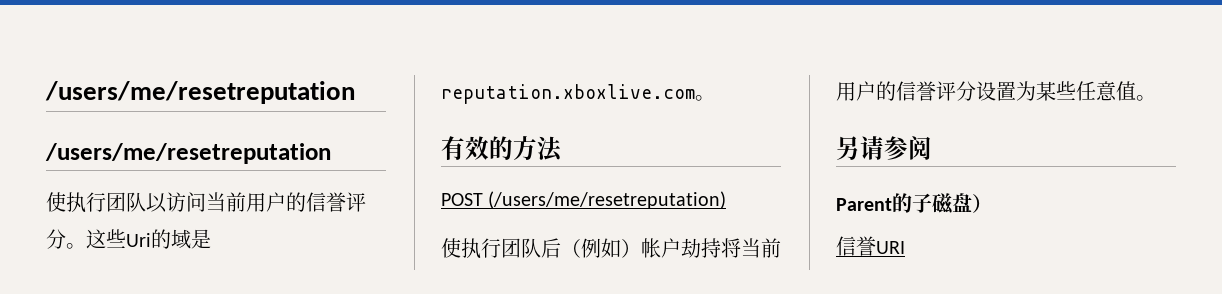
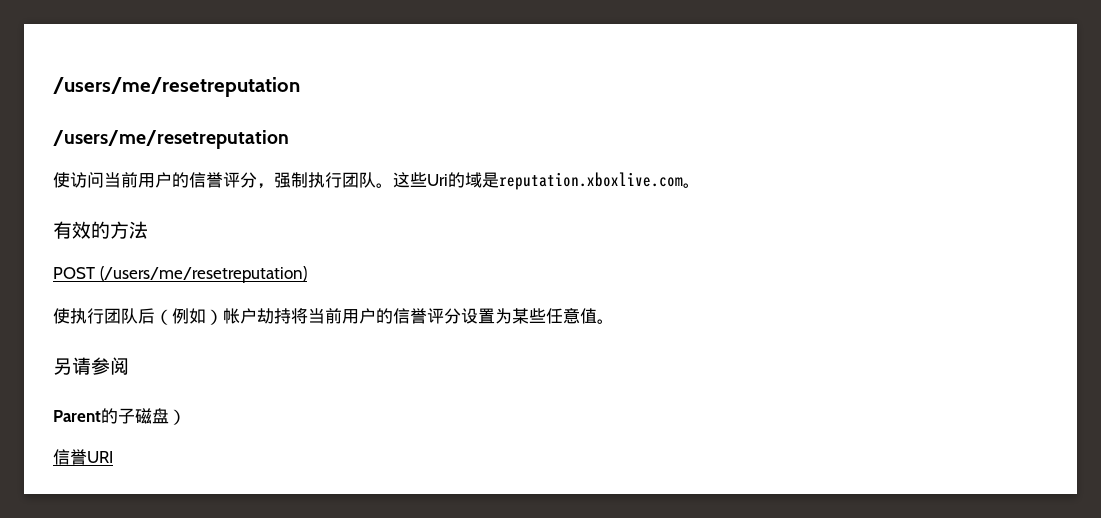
- 使执行团队以访问当前用户的信誉评分。
+ 使访问当前用户的信誉评分，强制执行团队。

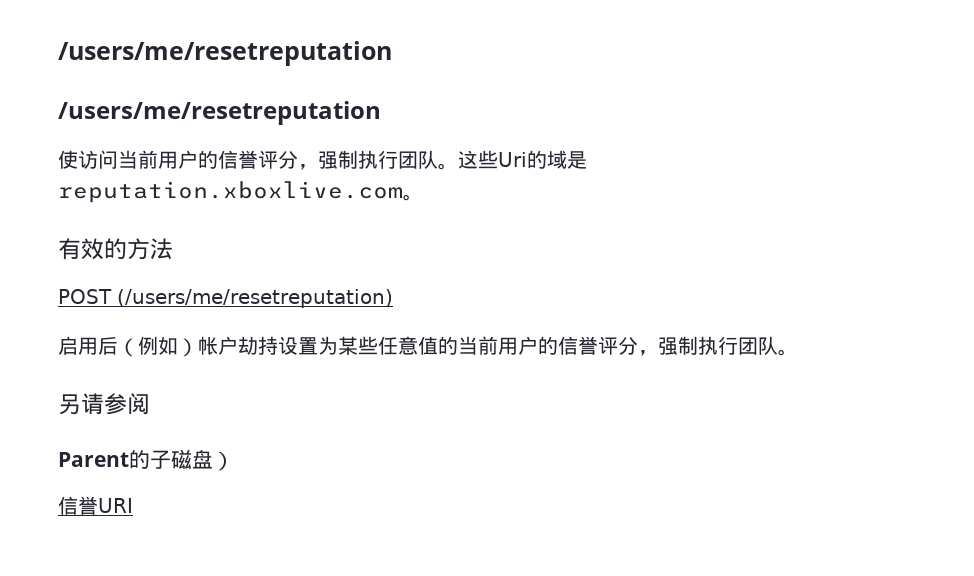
- 使执行团队后（例如）帐户劫持将当前用户的信誉评分设置为某些任意值。
+ 启用后（例如）帐户劫持设置为某些任意值的当前用户的信誉评分，强制执行团队。

